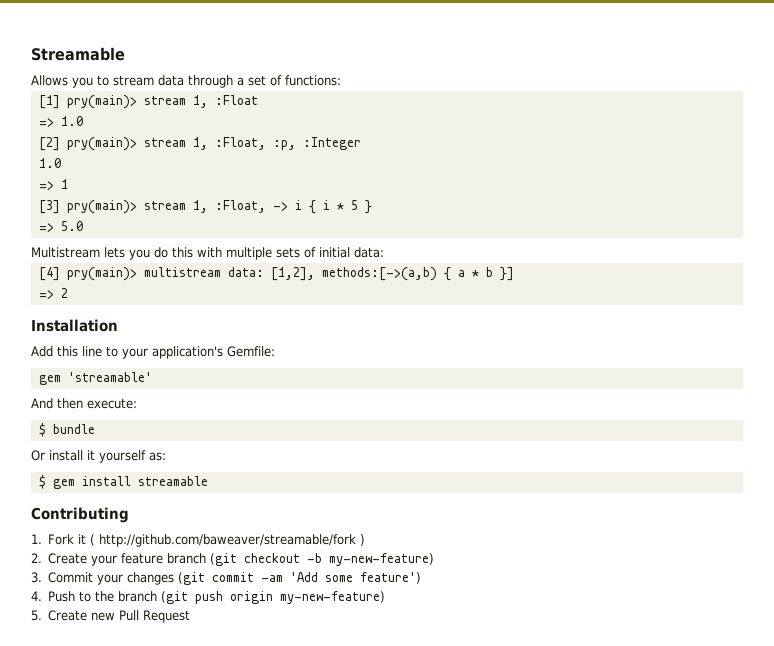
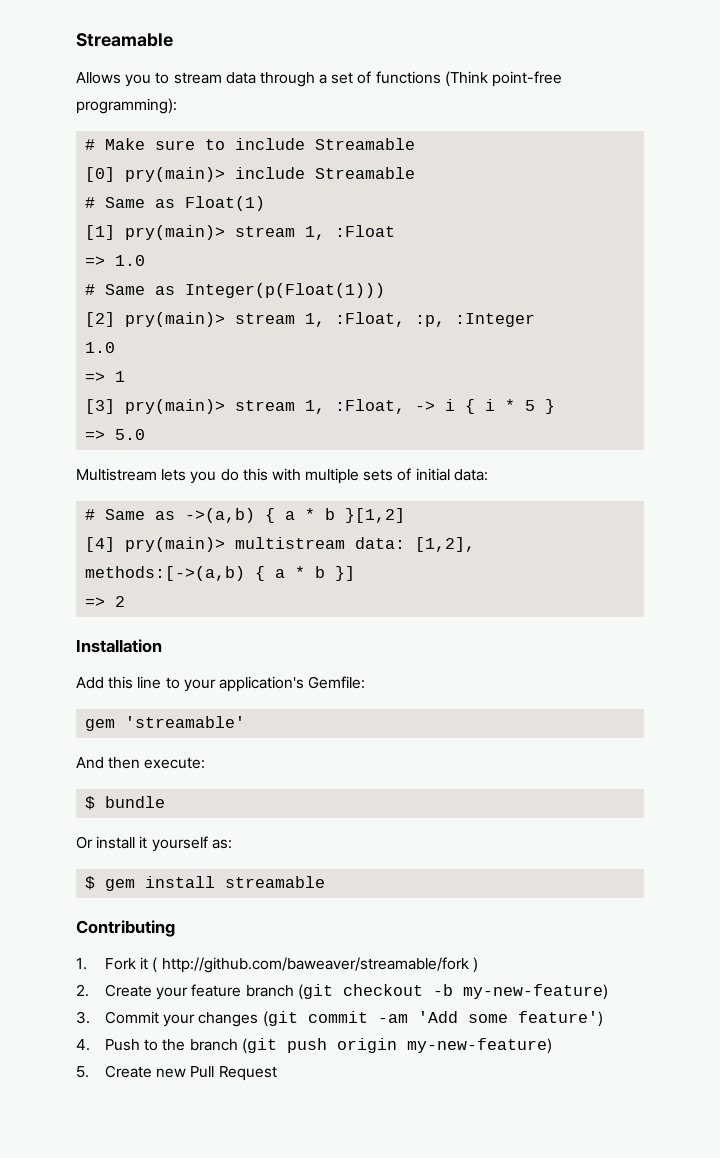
- Allows you to stream data through a set of functions:
+ Allows you to stream data through a set of functions (Think point-free programming):
+ # Make sure to include Streamable
+ [0] pry(main)> include Streamable
+ # Same as Float(1)
+ # Same as Integer(p(Float(1)))
+ # Same as ->(a,b) { a * b }[1,2]

